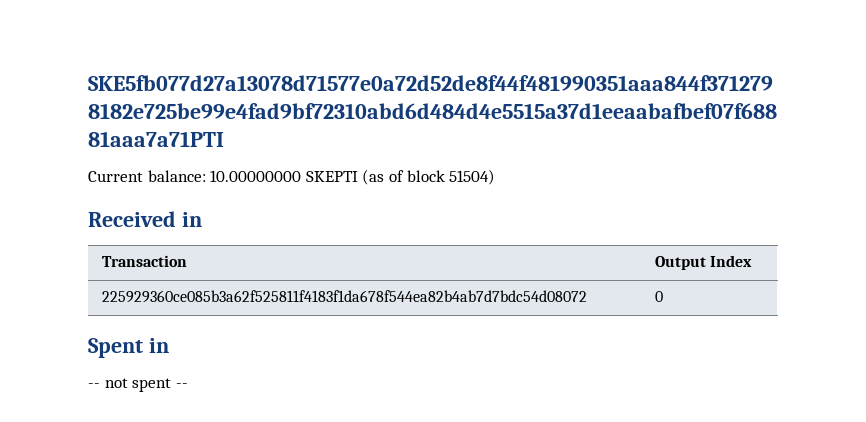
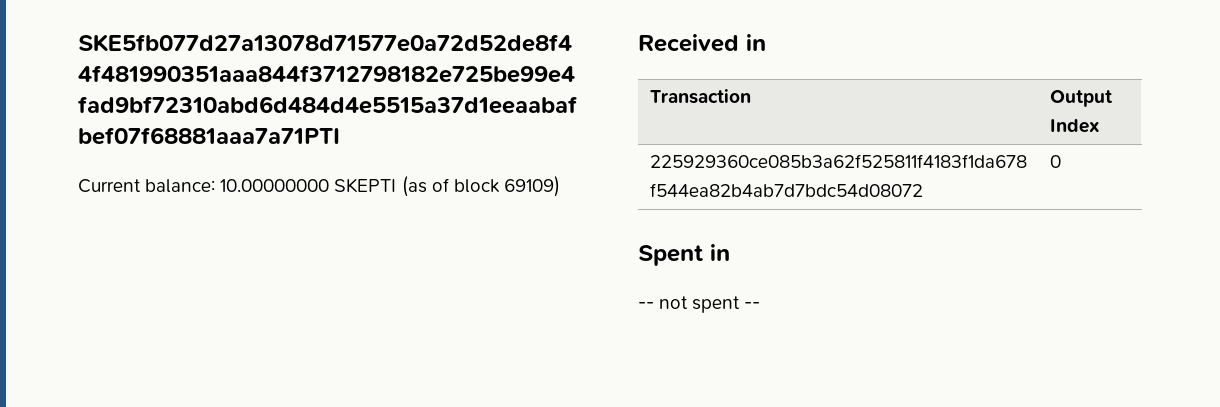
- Current balance: 10.00000000 SKEPTI (as of block 51504)
+ Current balance: 10.00000000 SKEPTI (as of block 69109)

